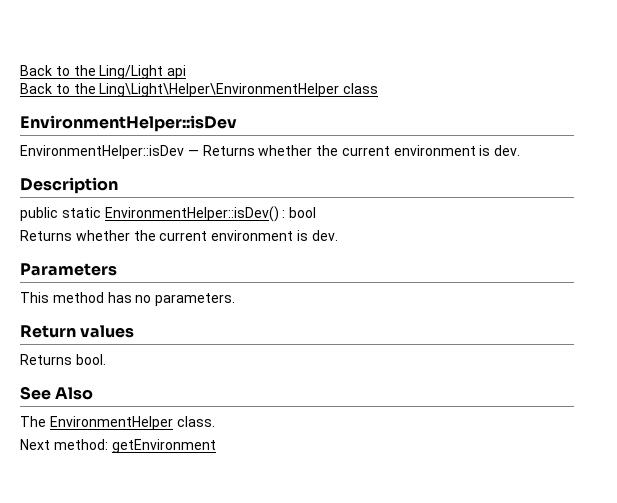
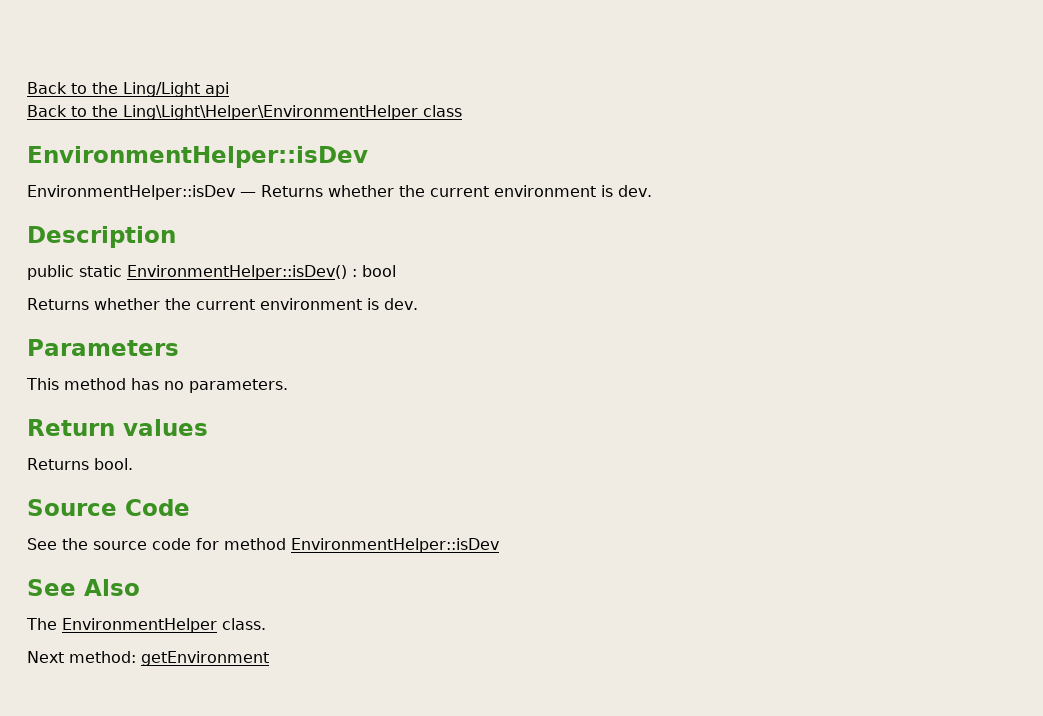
+ Source Code
+ See the source code for method EnvironmentHelper::isDev

